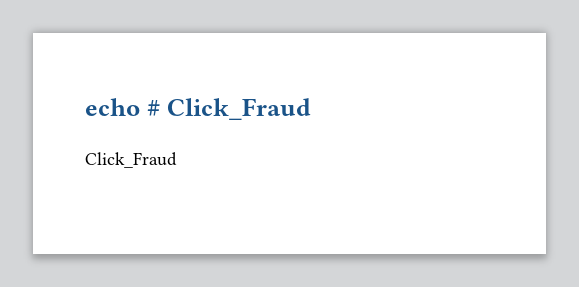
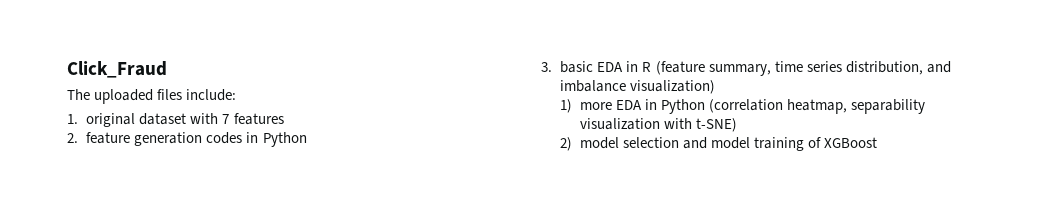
- echo # Click_Fraud
  Click_Fraud
+ The uploaded files include:
+ 1. original dataset with 7 features
+ 2. feature generation codes in Python
+ 3. basic EDA in R (feature summary, time series distribution, and imbalance visualization)
+ 1) more EDA in Python (correlation heatmap, separability visualization with t-SNE)
+ 2) model selection and model training of XGBoost

